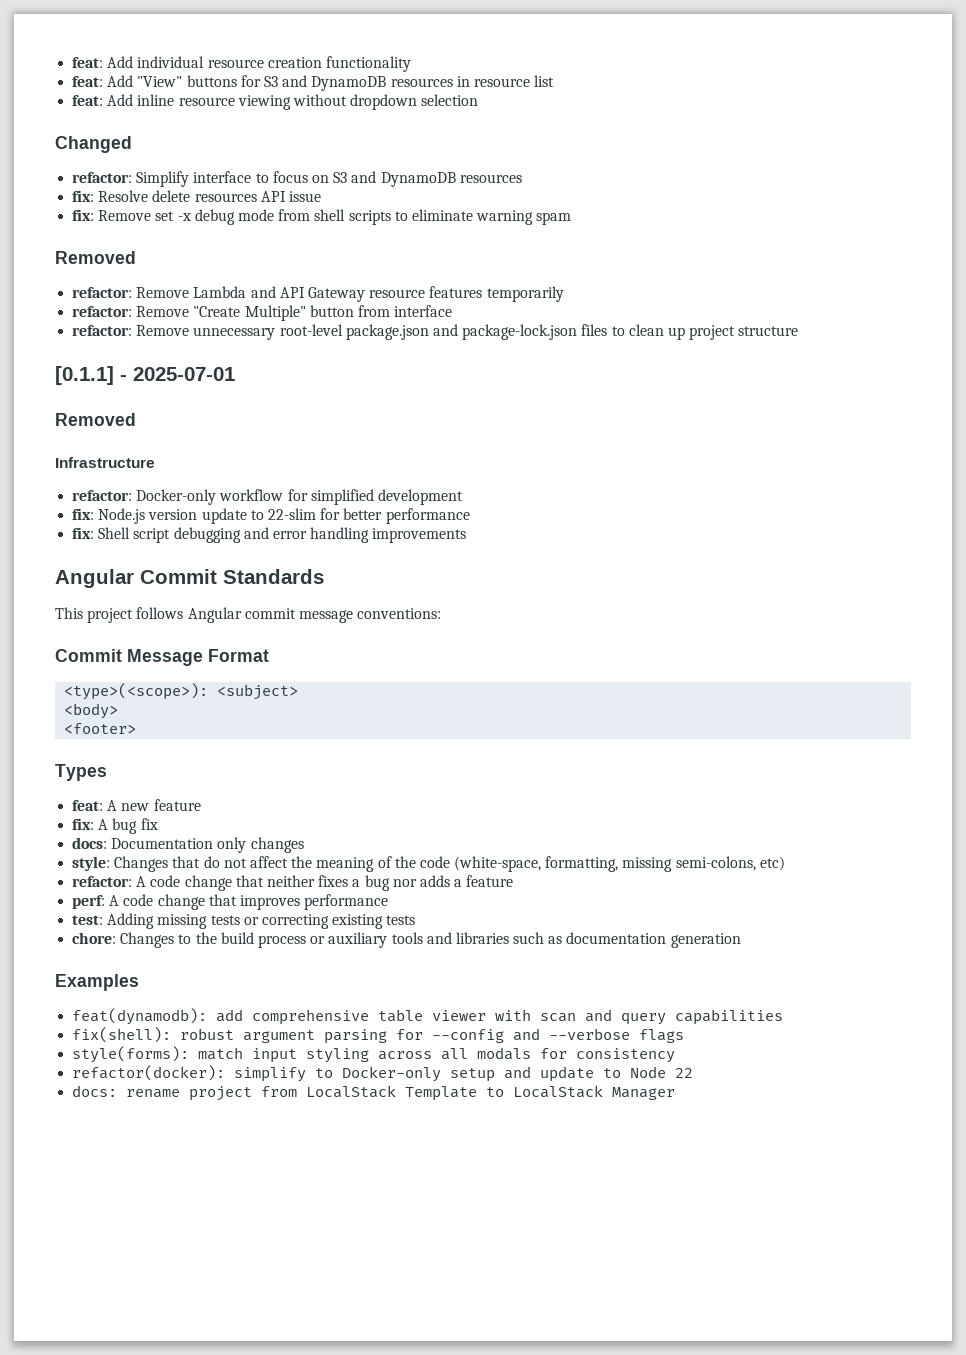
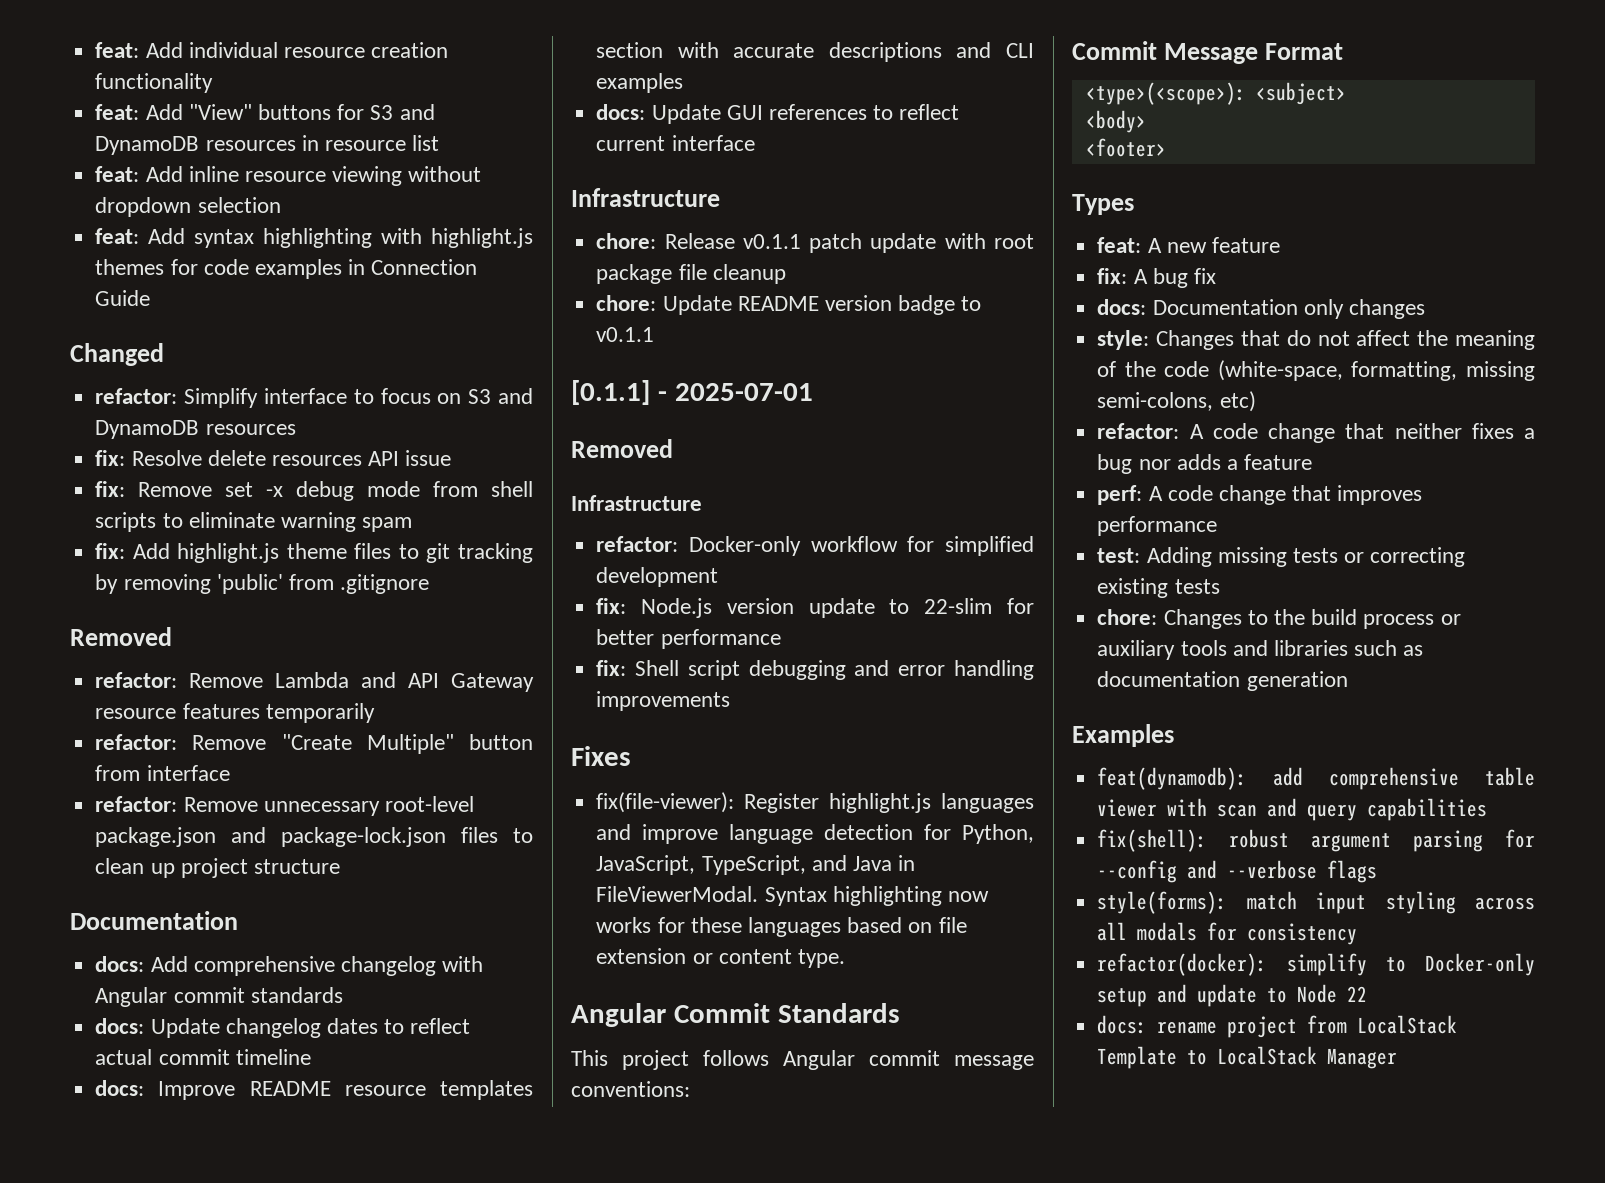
+ feat: Add syntax highlighting with highlight.js themes for code examples in Connection Guide
+ fix: Add highlight.js theme files to git tracking by removing 'public' from .gitignore
  refactor: Remove unnecessary root-level package.json and package-lock.json files to clean up project structure
+ Documentation
+ docs: Add comprehensive changelog with Angular commit standards
+ docs: Update changelog dates to reflect actual commit timeline
+ docs: Improve README resource templates section with accurate descriptions and CLI examples
+ docs: Update GUI references to reflect current interface
+ Infrastructure
+ chore: Release v0.1.1 patch update with root package file cleanup
+ chore: Update README version badge to v0.1.1
+ Fixes
+ fix(file-viewer): Register highlight.js languages and improve language detection for Python, JavaScript, TypeScript, and Java in FileViewerModal. Syntax highlighting now works for these languages based on file extension or content type.

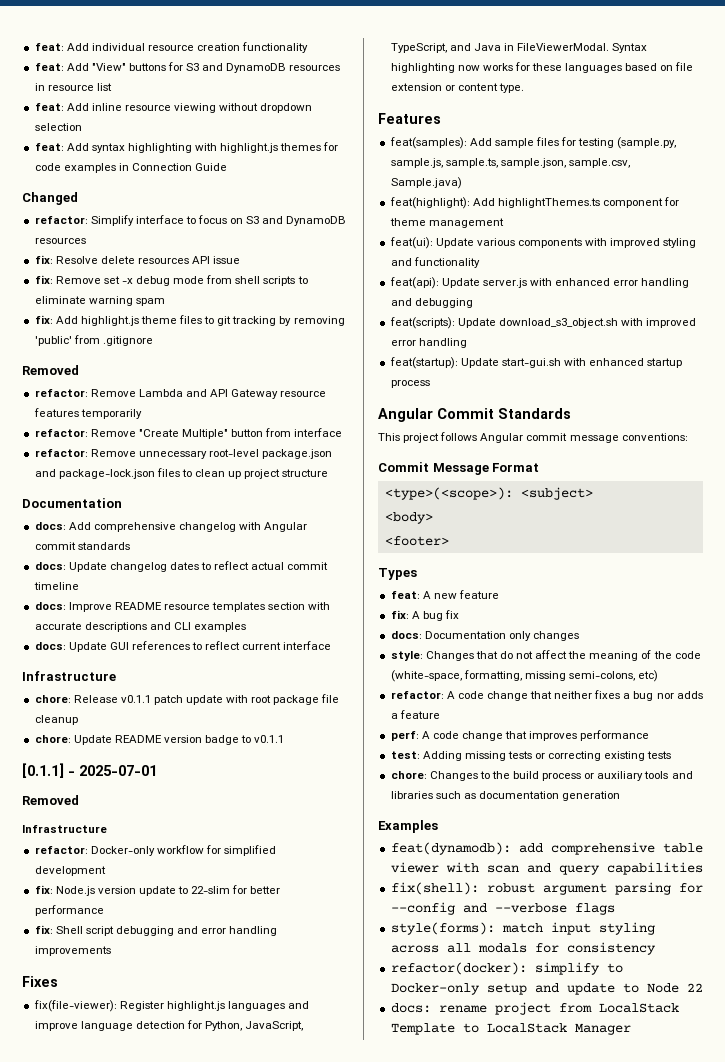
+ Features
+ feat(samples): Add sample files for testing (sample.py, sample.js, sample.ts, sample.json, sample.csv, Sample.java)
+ feat(highlight): Add highlightThemes.ts component for theme management
+ feat(ui): Update various components with improved styling and functionality
+ feat(api): Update server.js with enhanced error handling and debugging
+ feat(scripts): Update download_s3_object.sh with improved error handling
+ feat(startup): Update start-gui.sh with enhanced startup process

